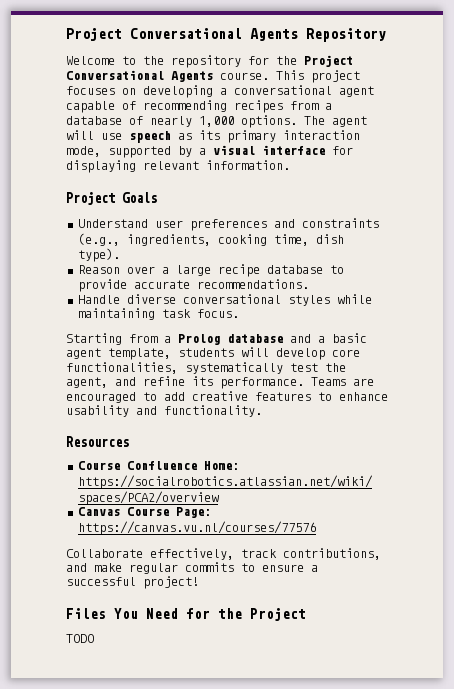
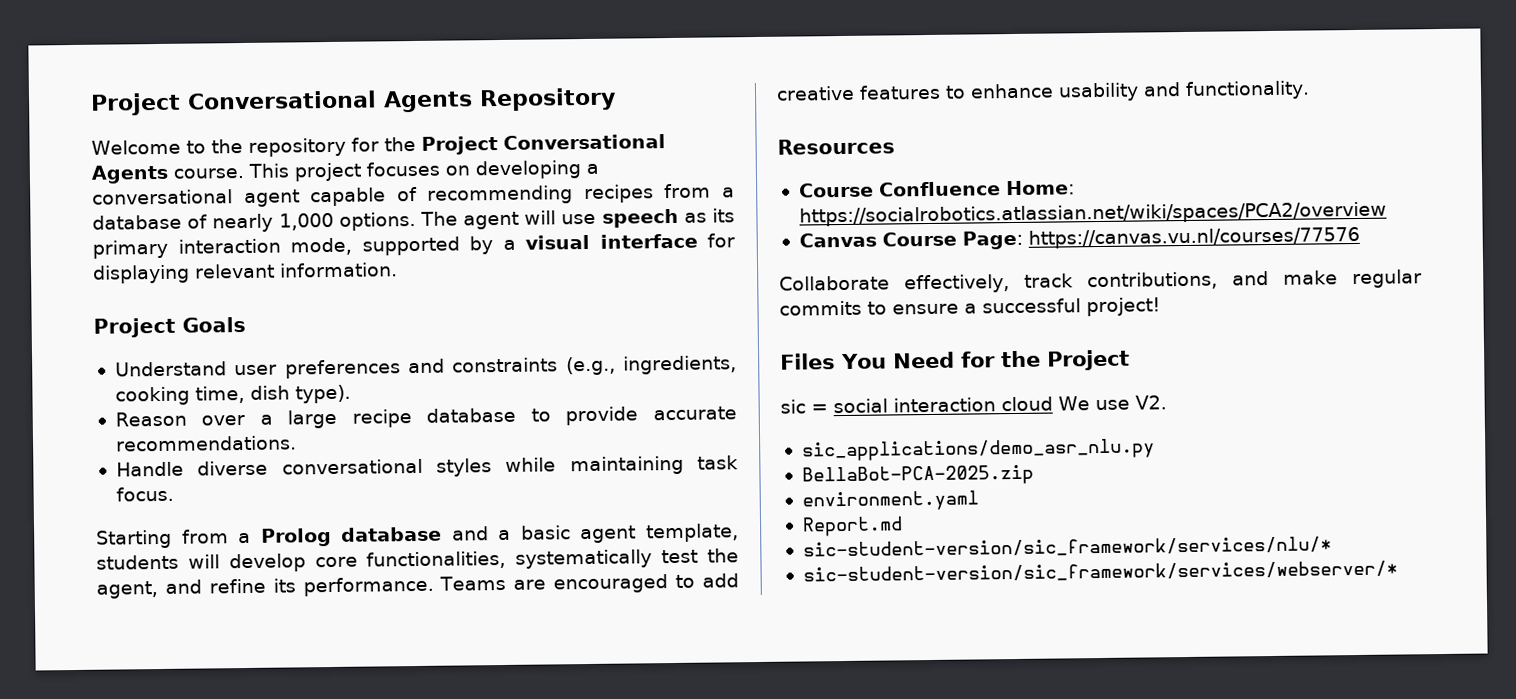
- TODO
+ sic = social interaction cloud We use V2.
+ sic_applications/demo_asr_nlu.py
+ BellaBot-PCA-2025.zip
+ environment.yaml
+ Report.md
+ sic-student-version/sic_framework/services/nlu/*
+ sic-student-version/sic_framework/services/webserver/*

